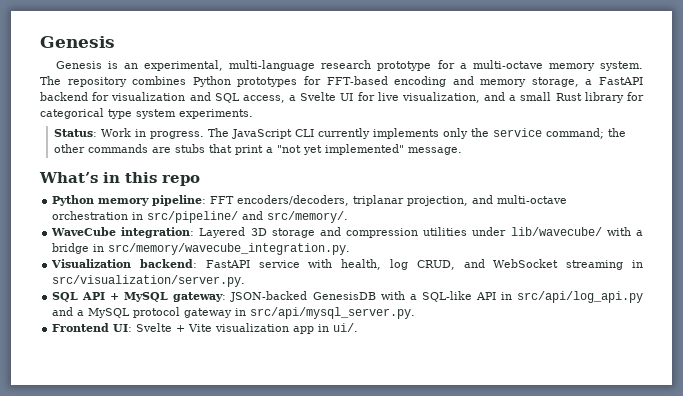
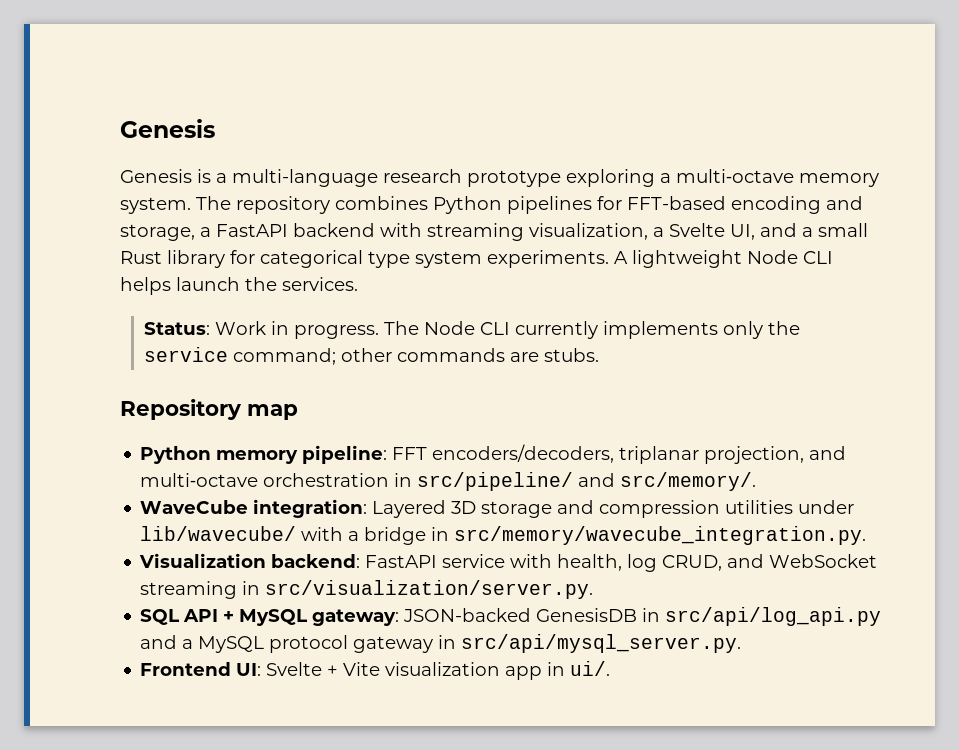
- Genesis is an experimental, multi-language research prototype for a multi‑octave memory system.
+ Genesis is a multi-language research prototype exploring a multi‑octave memory system.
- The repository combines Python prototypes for FFT-based encoding and memory storage, a FastAPI backend for visualization and SQL access, a Svelte UI for live visualization, and a small Rust library for categorical type system experiments.
+ The repository combines Python pipelines for FFT-based encoding and storage, a FastAPI backend with streaming visualization, a Svelte UI, and a small Rust library for categorical type system experiments. A lightweight Node CLI helps launch the services.
- The JavaScript CLI currently implements only the service command; the other commands are stubs that print a "not yet implemented" message.
- What’s in this repo
+ The Node CLI currently implements only the service command; other commands are stubs.
+ Repository map
- SQL API + MySQL gateway: JSON-backed GenesisDB with a SQL-like API in src/api/log_api.py and a MySQL protocol gateway in src/api/mysql_server.py.
+ SQL API + MySQL gateway: JSON-backed GenesisDB in src/api/log_api.py and a MySQL protocol gateway in src/api/mysql_server.py.

